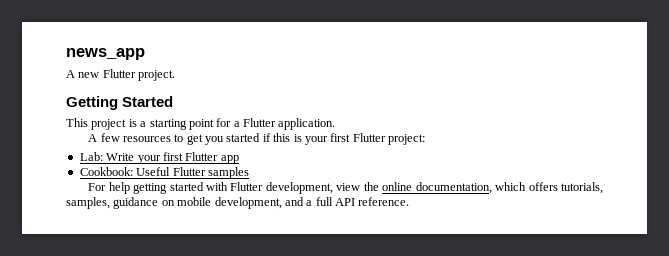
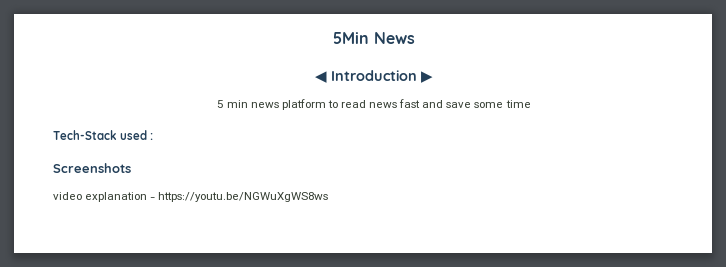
- news_app
- A new Flutter project.
- Getting Started
- This project is a starting point for a Flutter application.
- A few resources to get you started if this is your first Flutter project:
- Lab: Write your first Flutter app
- Cookbook: Useful Flutter samples
- For help getting started with Flutter development, view the online documentation, which offers tutorials, samples, guidance on mobile development, and a full API reference.
+ 5Min News
+ ◀ Introduction ▶
+ 5 min news platform to read news fast and save some time
+ Tech-Stack used :
+ Screenshots
+ video explanation - https://youtu.be/NGWuXgWS8ws

